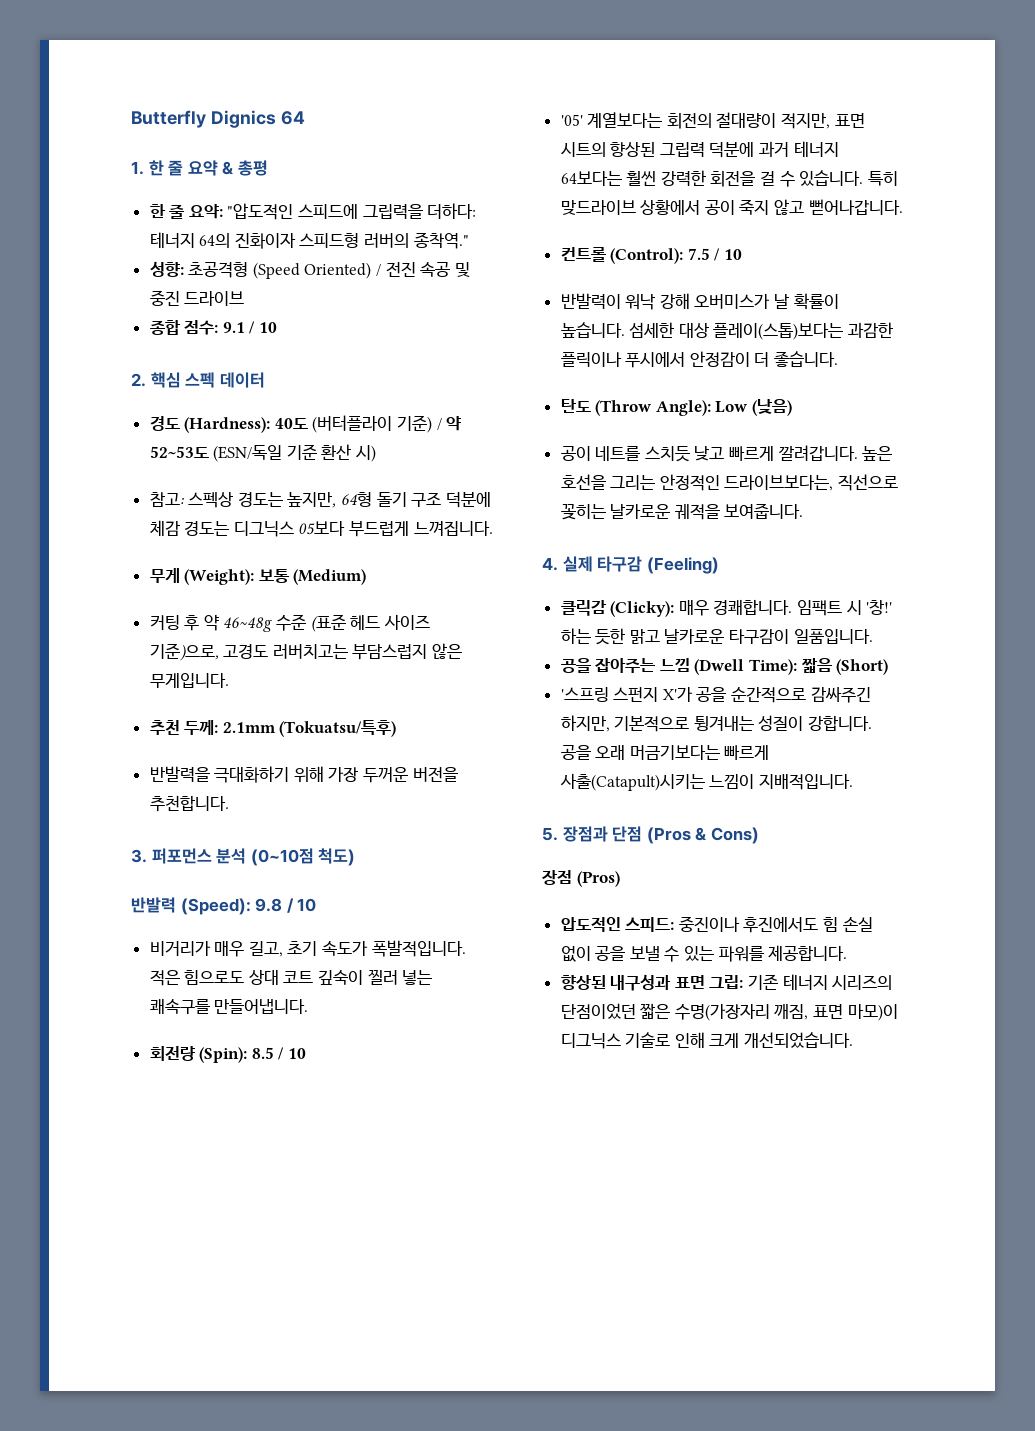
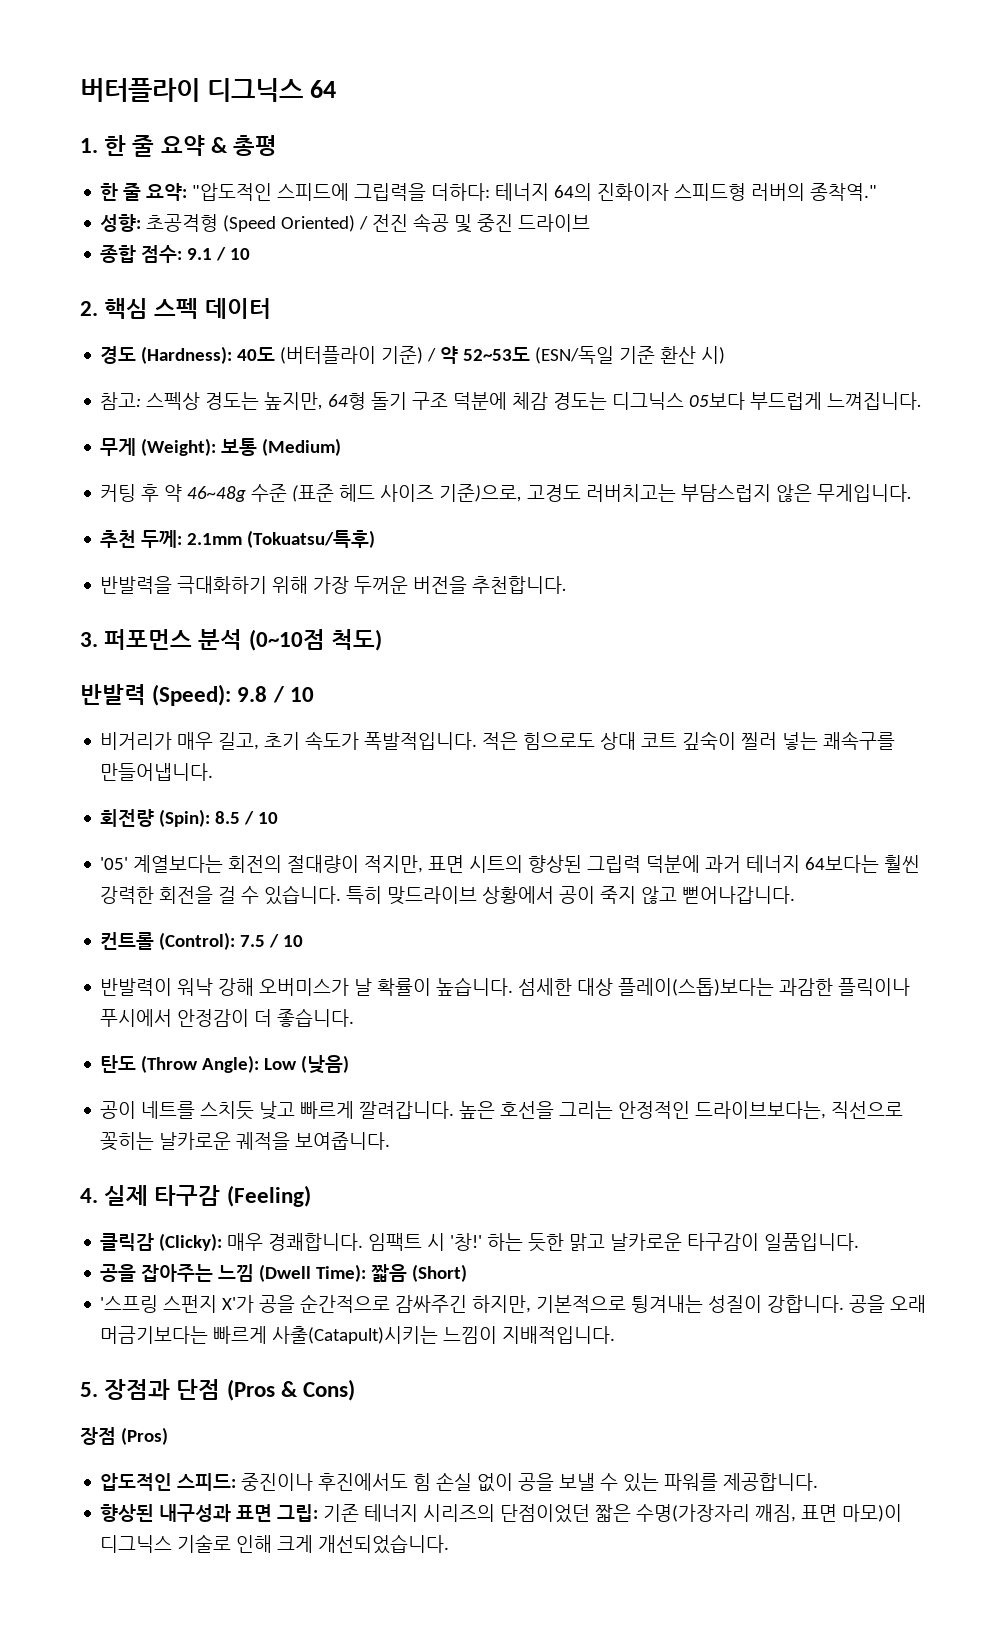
- Butterfly Dignics 64
+ 버터플라이 디그닉스 64

